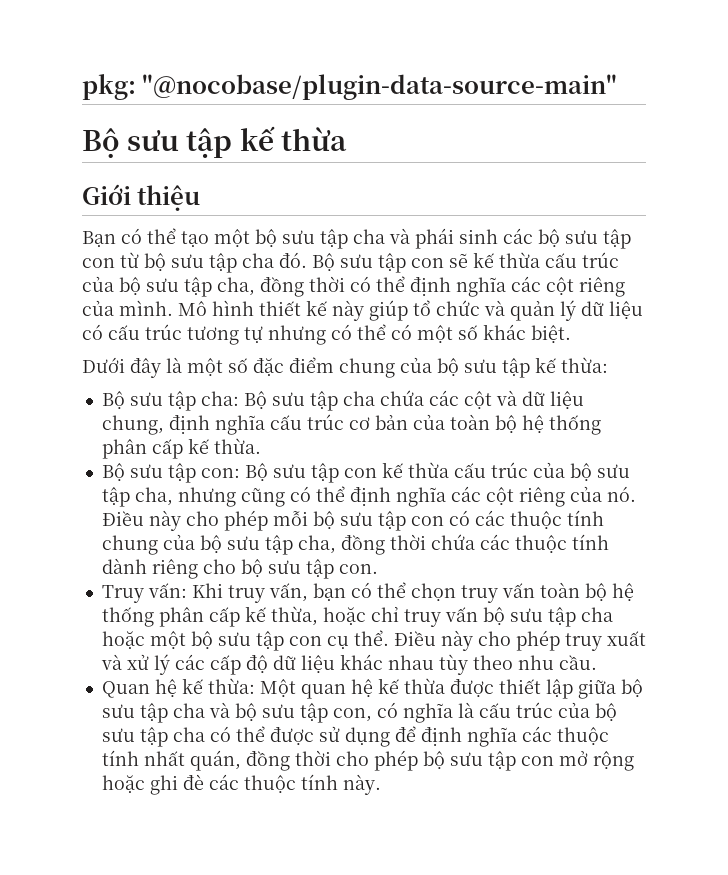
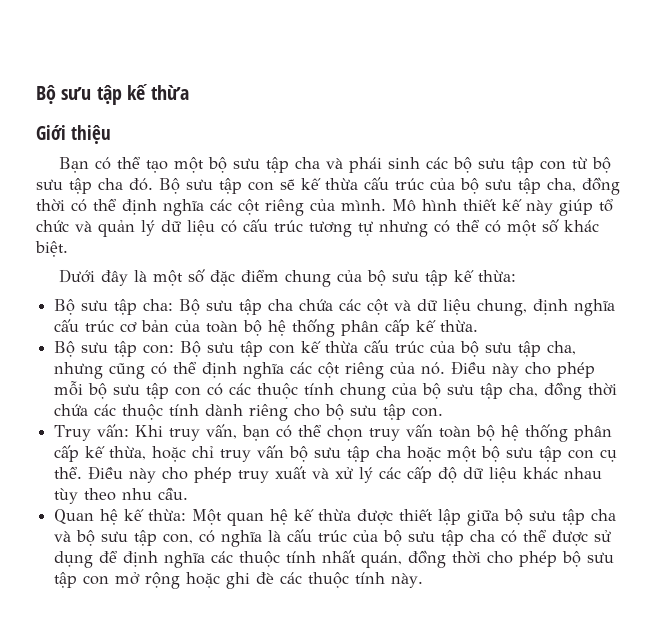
- pkg: "@nocobase/plugin-data-source-main"

